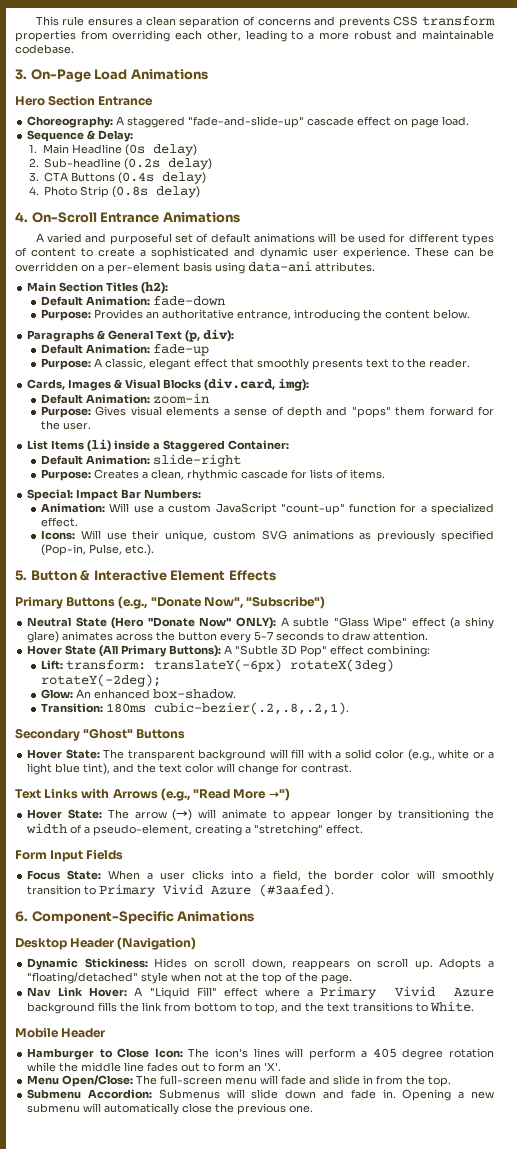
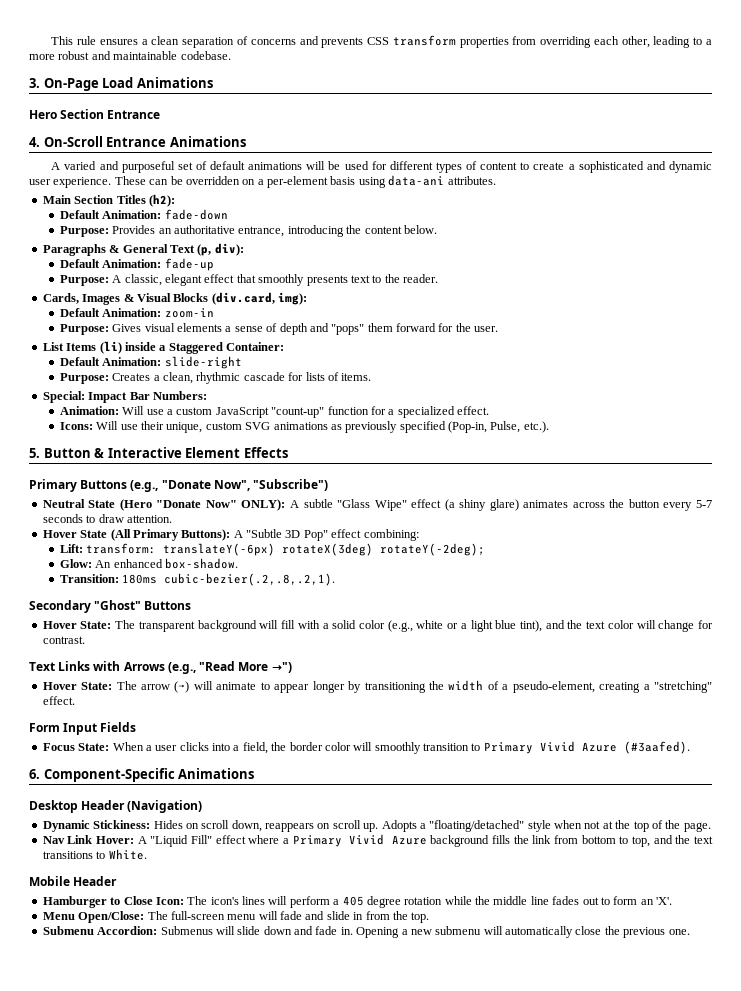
- Choreography: A staggered "fade-and-slide-up" cascade effect on page load.
- Sequence & Delay:
- 1. Main Headline (0s delay)
- 2. Sub-headline (0.2s delay)
- 3. CTA Buttons (0.4s delay)
- 4. Photo Strip (0.8s delay)

